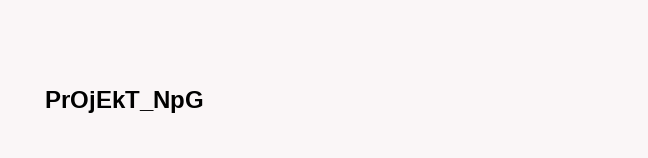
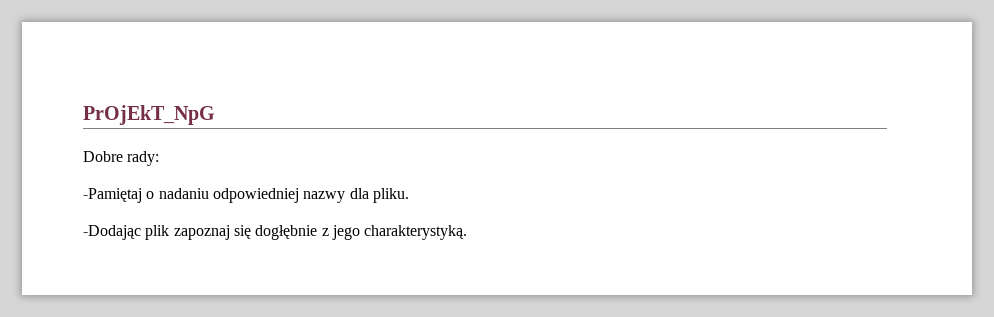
+ Dobre rady:
+ -Pamiętaj o nadaniu odpowiedniej nazwy dla pliku.
+ -Dodając plik zapoznaj się dogłębnie z jego charakterystyką.

